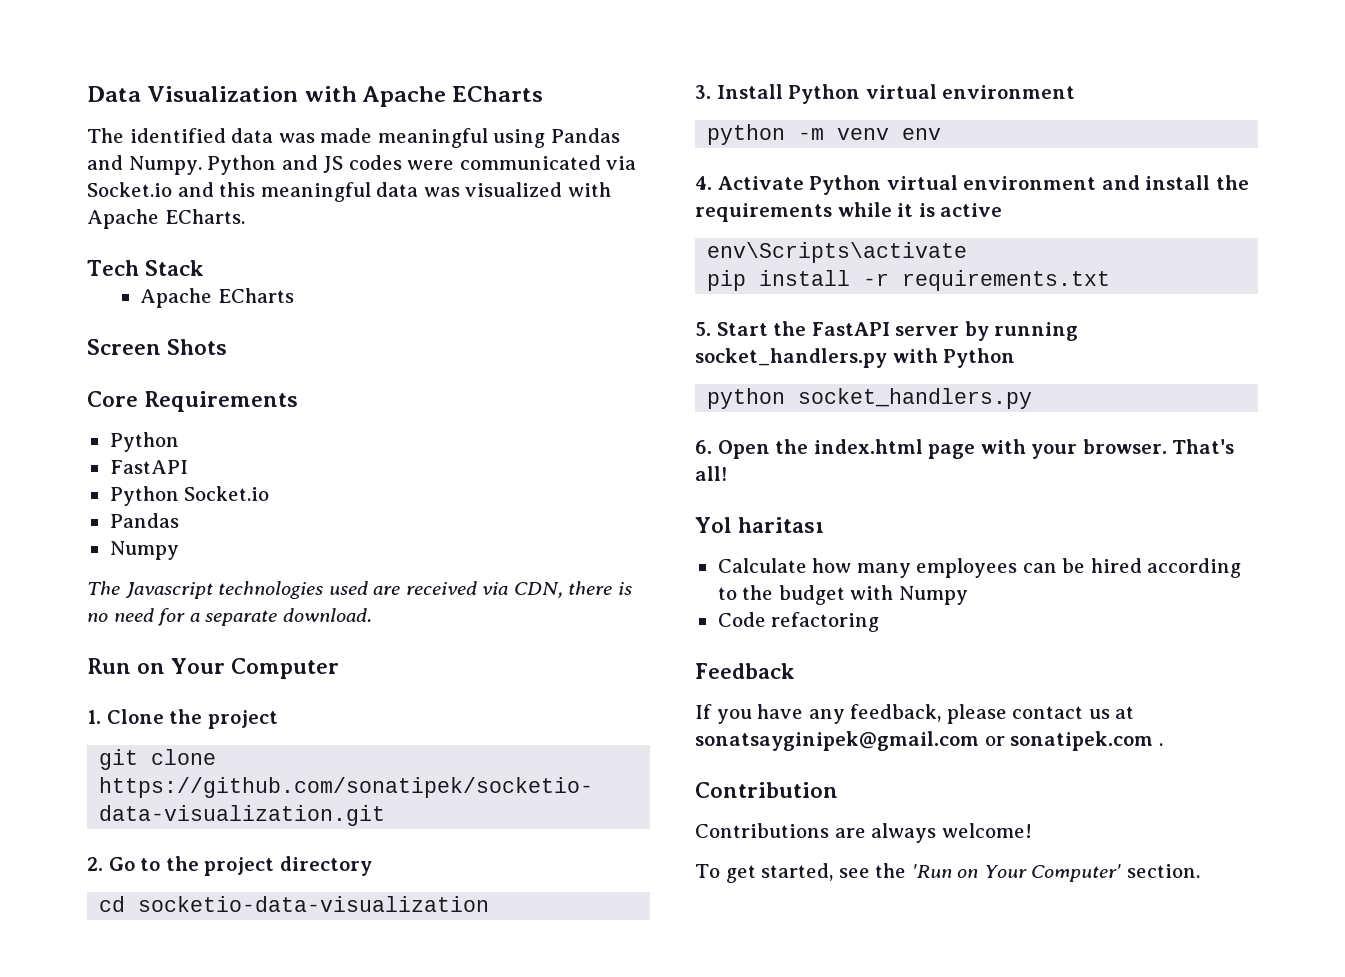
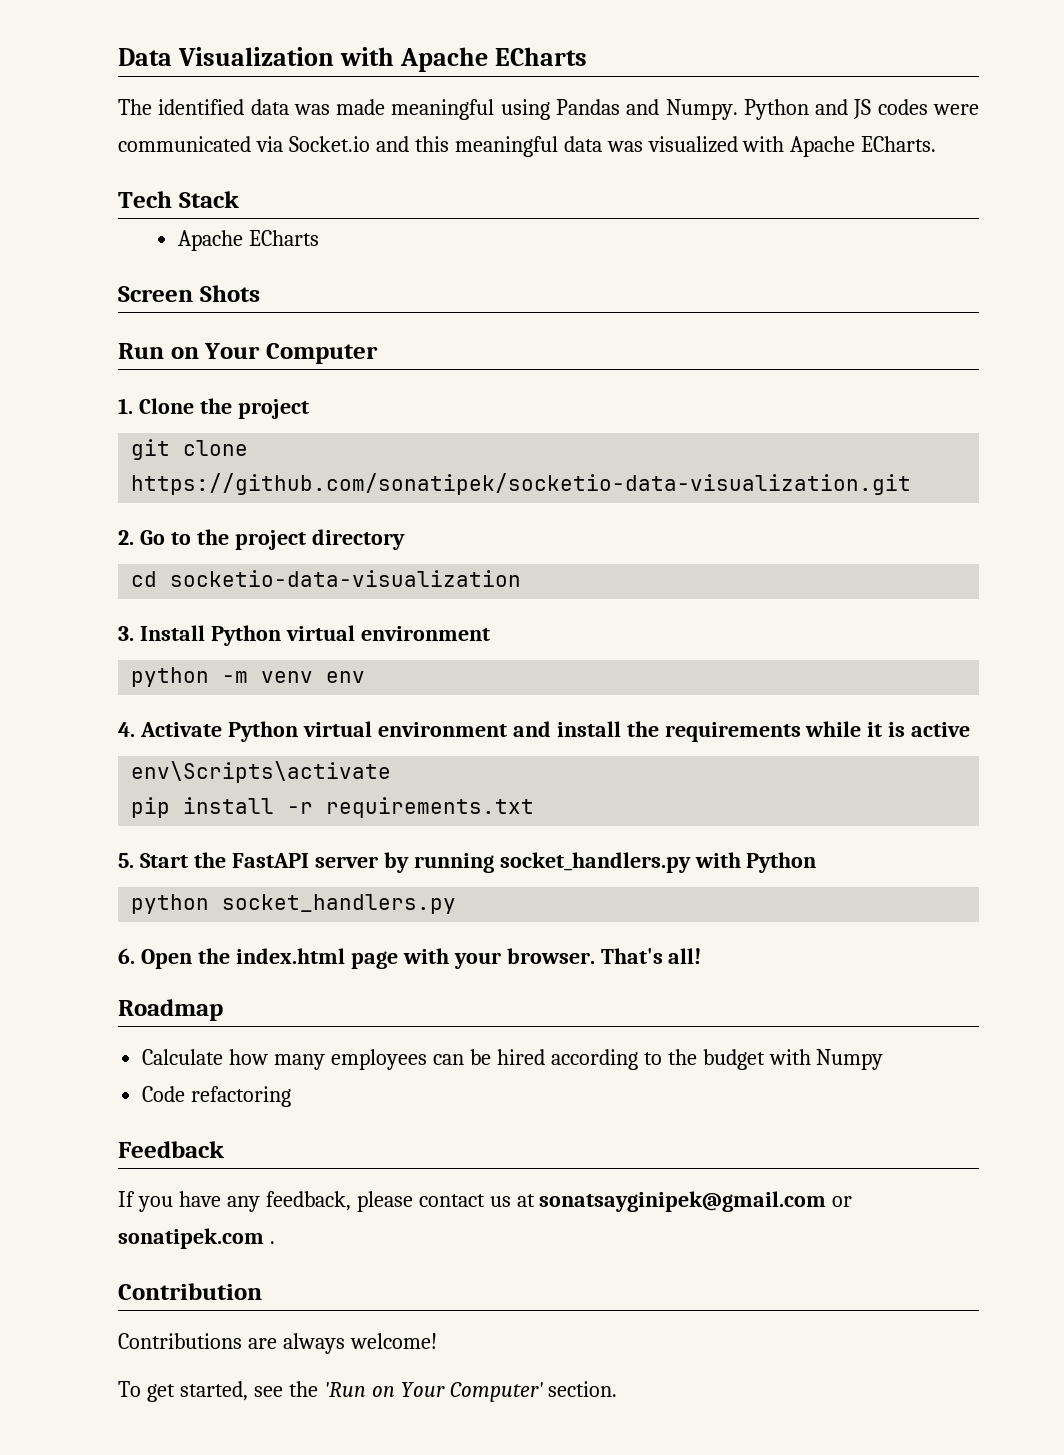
- Core Requirements
- Python
- FastAPI
- Python Socket.io
- Pandas
- Numpy
- The Javascript technologies used are received via CDN, there is no need for a separate download.
- Yol haritası
+ Roadmap

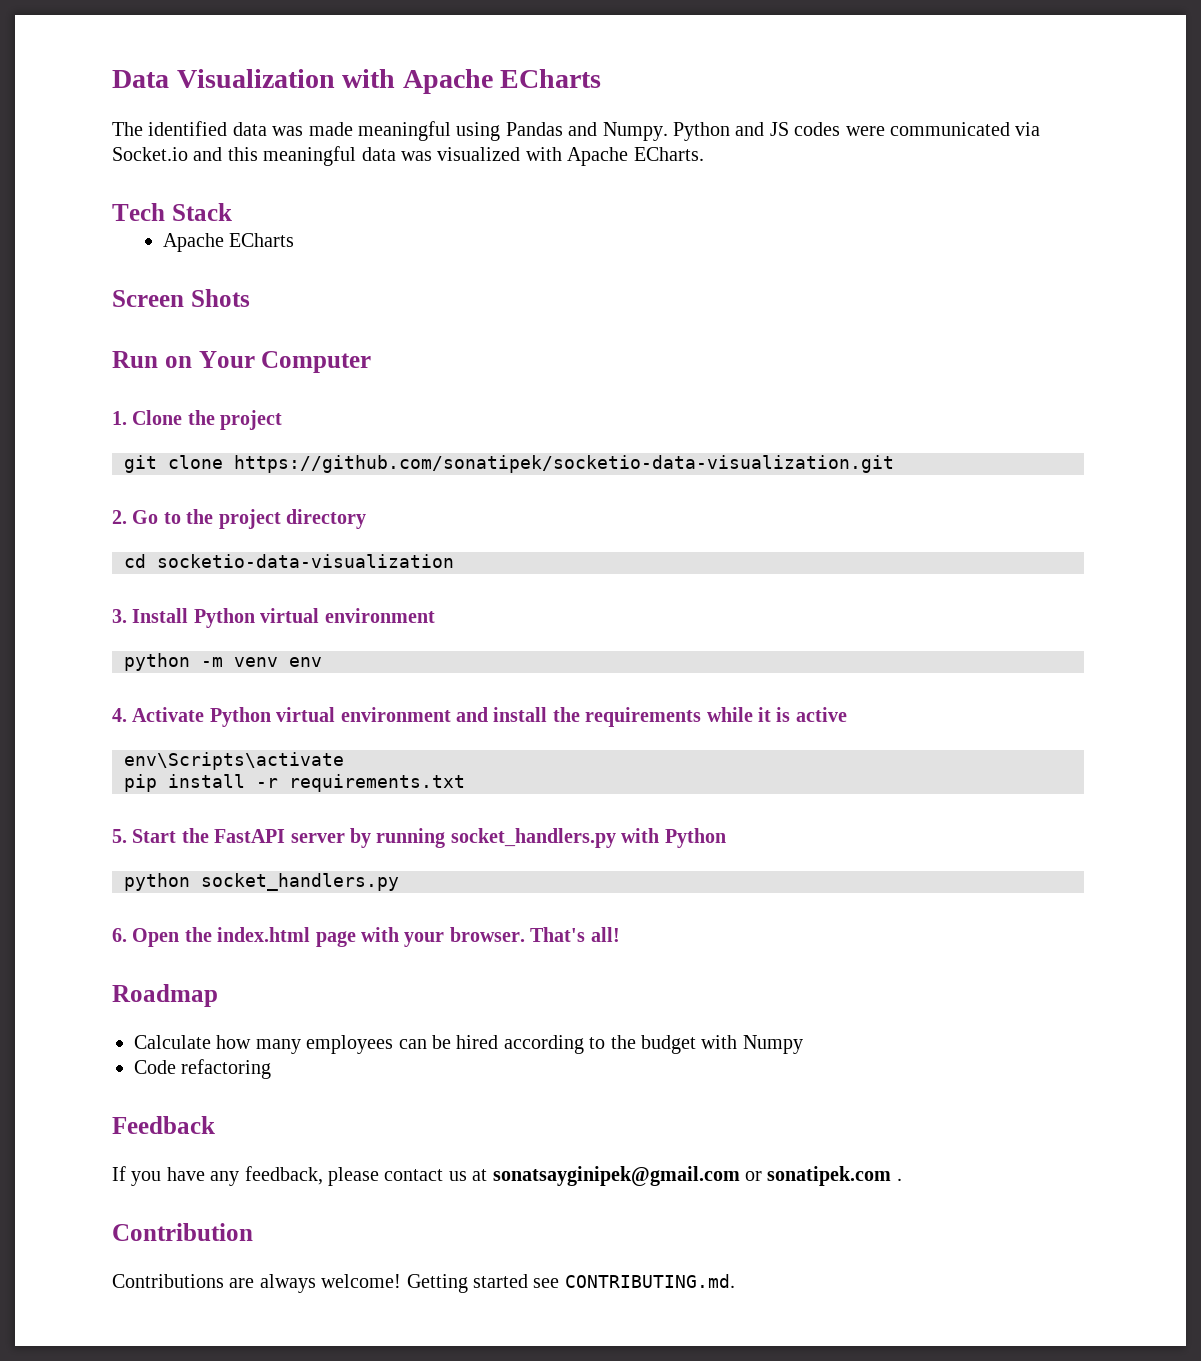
- Contributions are always welcome!
- To get started, see the 'Run on Your Computer' section.
+ Contributions are always welcome! Getting started see CONTRIBUTING.md.

